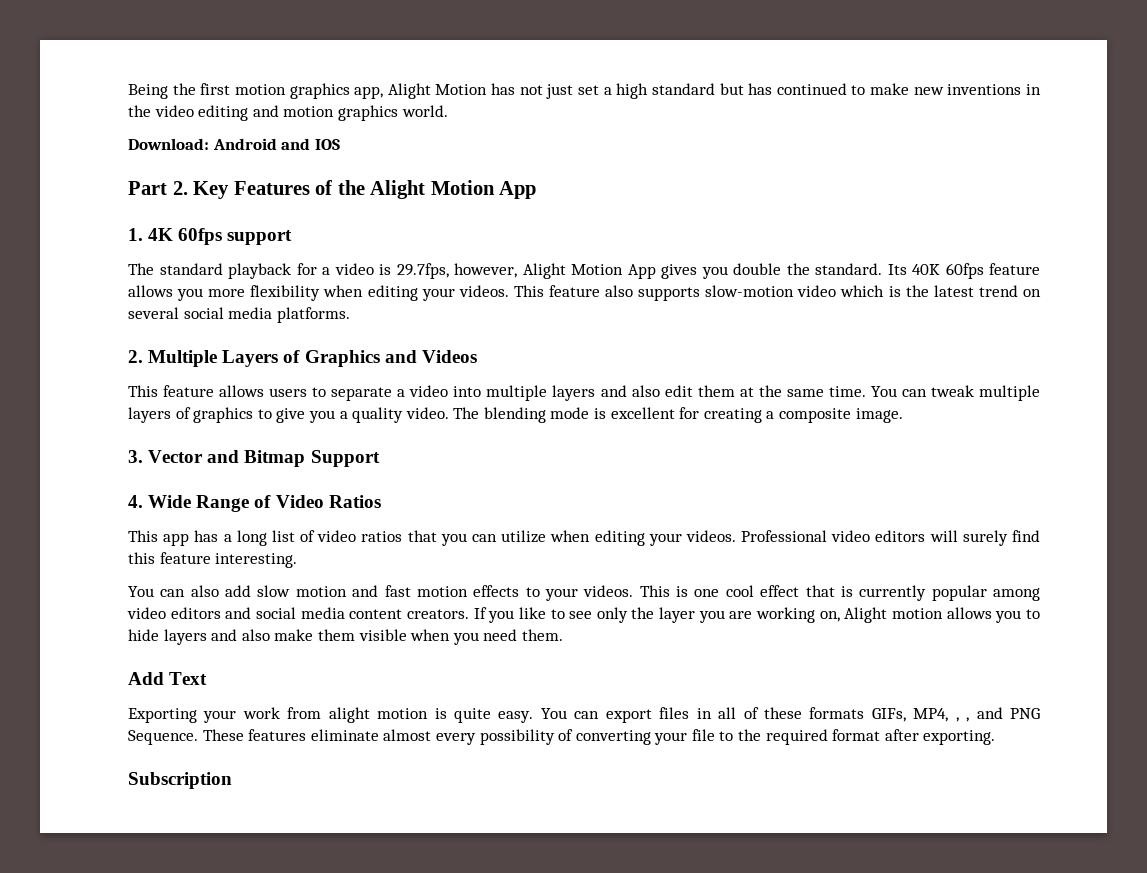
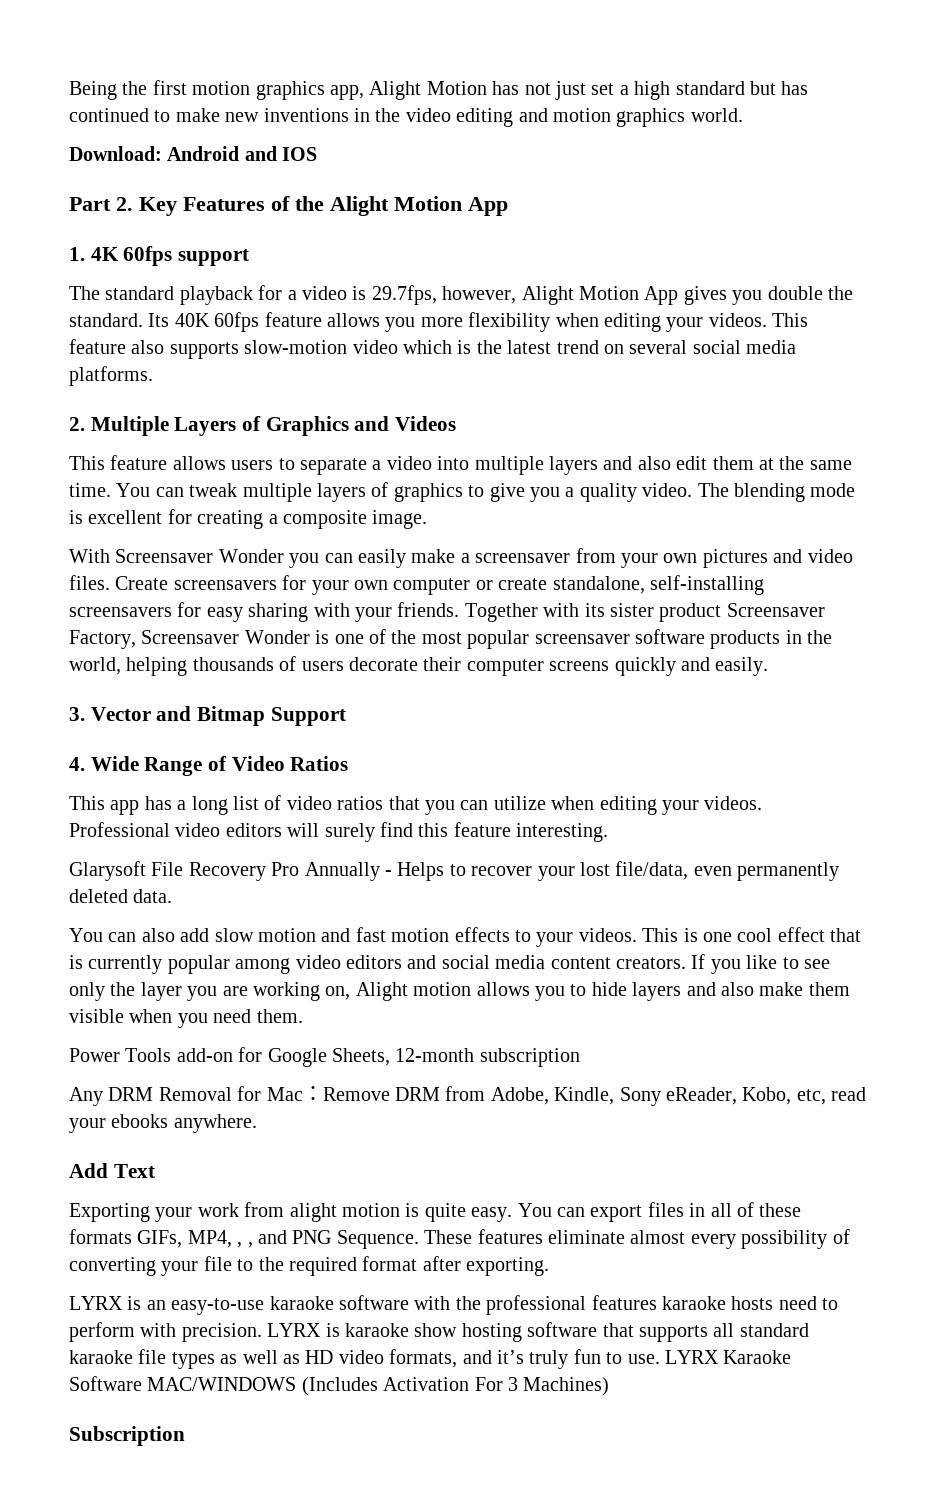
+ With Screensaver Wonder you can easily make a screensaver from your own pictures and video files. Create screensavers for your own computer or create standalone, self-installing screensavers for easy sharing with your friends. Together with its sister product Screensaver Factory, Screensaver Wonder is one of the most popular screensaver software products in the world, helping thousands of users decorate their computer screens quickly and easily.
+ Glarysoft File Recovery Pro Annually - Helps to recover your lost file/data, even permanently deleted data.
+ Power Tools add-on for Google Sheets, 12-month subscription
+ Any DRM Removal for Mac：Remove DRM from Adobe, Kindle, Sony eReader, Kobo, etc, read your ebooks anywhere.
+ LYRX is an easy-to-use karaoke software with the professional features karaoke hosts need to perform with precision. LYRX is karaoke show hosting software that supports all standard karaoke file types as well as HD video formats, and it’s truly fun to use. LYRX Karaoke Software MAC/WINDOWS (Includes Activation For 3 Machines)

